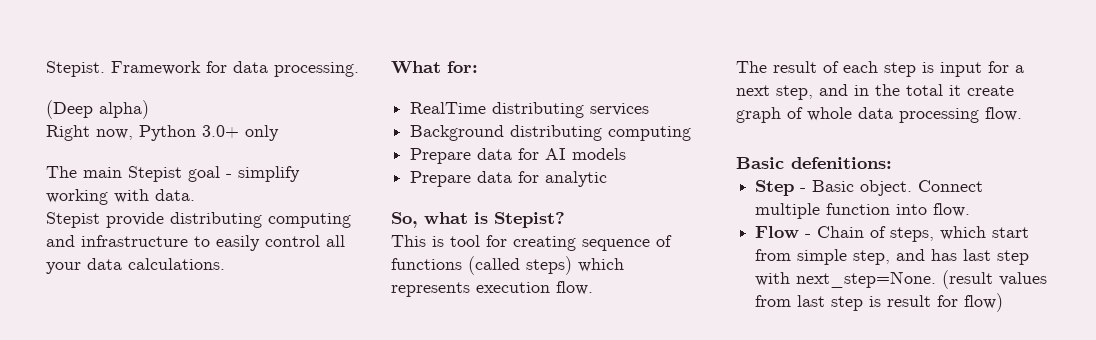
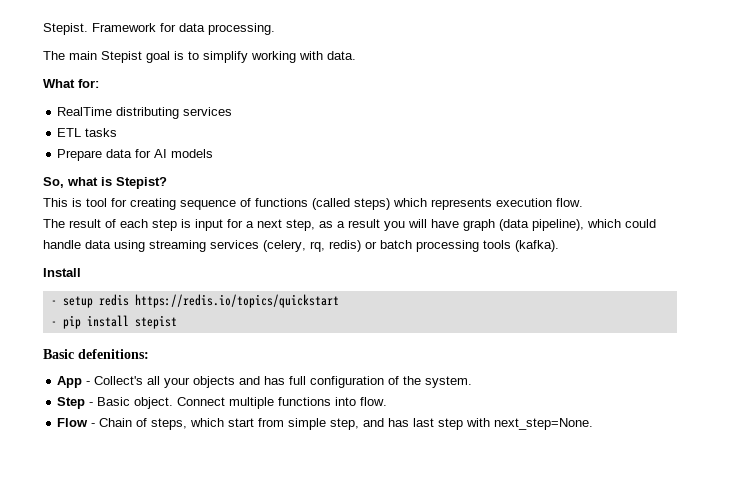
- (Deep alpha)
- Right now, Python 3.0+ only
- The main Stepist goal - simplify working with data.
+ The main Stepist goal is to simplify working with data.
- Stepist provide distributing computing and infrastructure to easily control all your data calculations.
- Background distributing computing
+ ETL tasks
- Prepare data for analytic
- The result of each step is input for a next step, and in the total it create graph of whole data processing flow.
+ The result of each step is input for a next step, as a result you will have graph (data pipeline), which could handle data using streaming services (celery, rq, redis) or batch processing tools (kafka).
+ Install
+ - setup redis https://redis.io/topics/quickstart
+ - pip install stepist
  Basic defenitions:
+ App - Collect's all your objects and has full configuration of the system.
- Connect multiple function into flow.
+ Connect multiple functions into flow.
- (result values from last step is result for flow)

